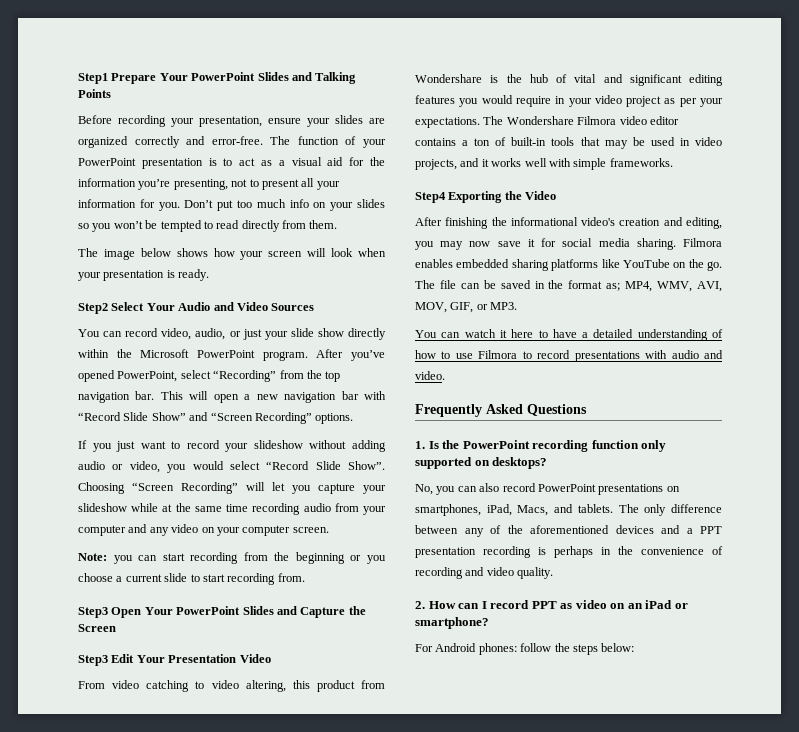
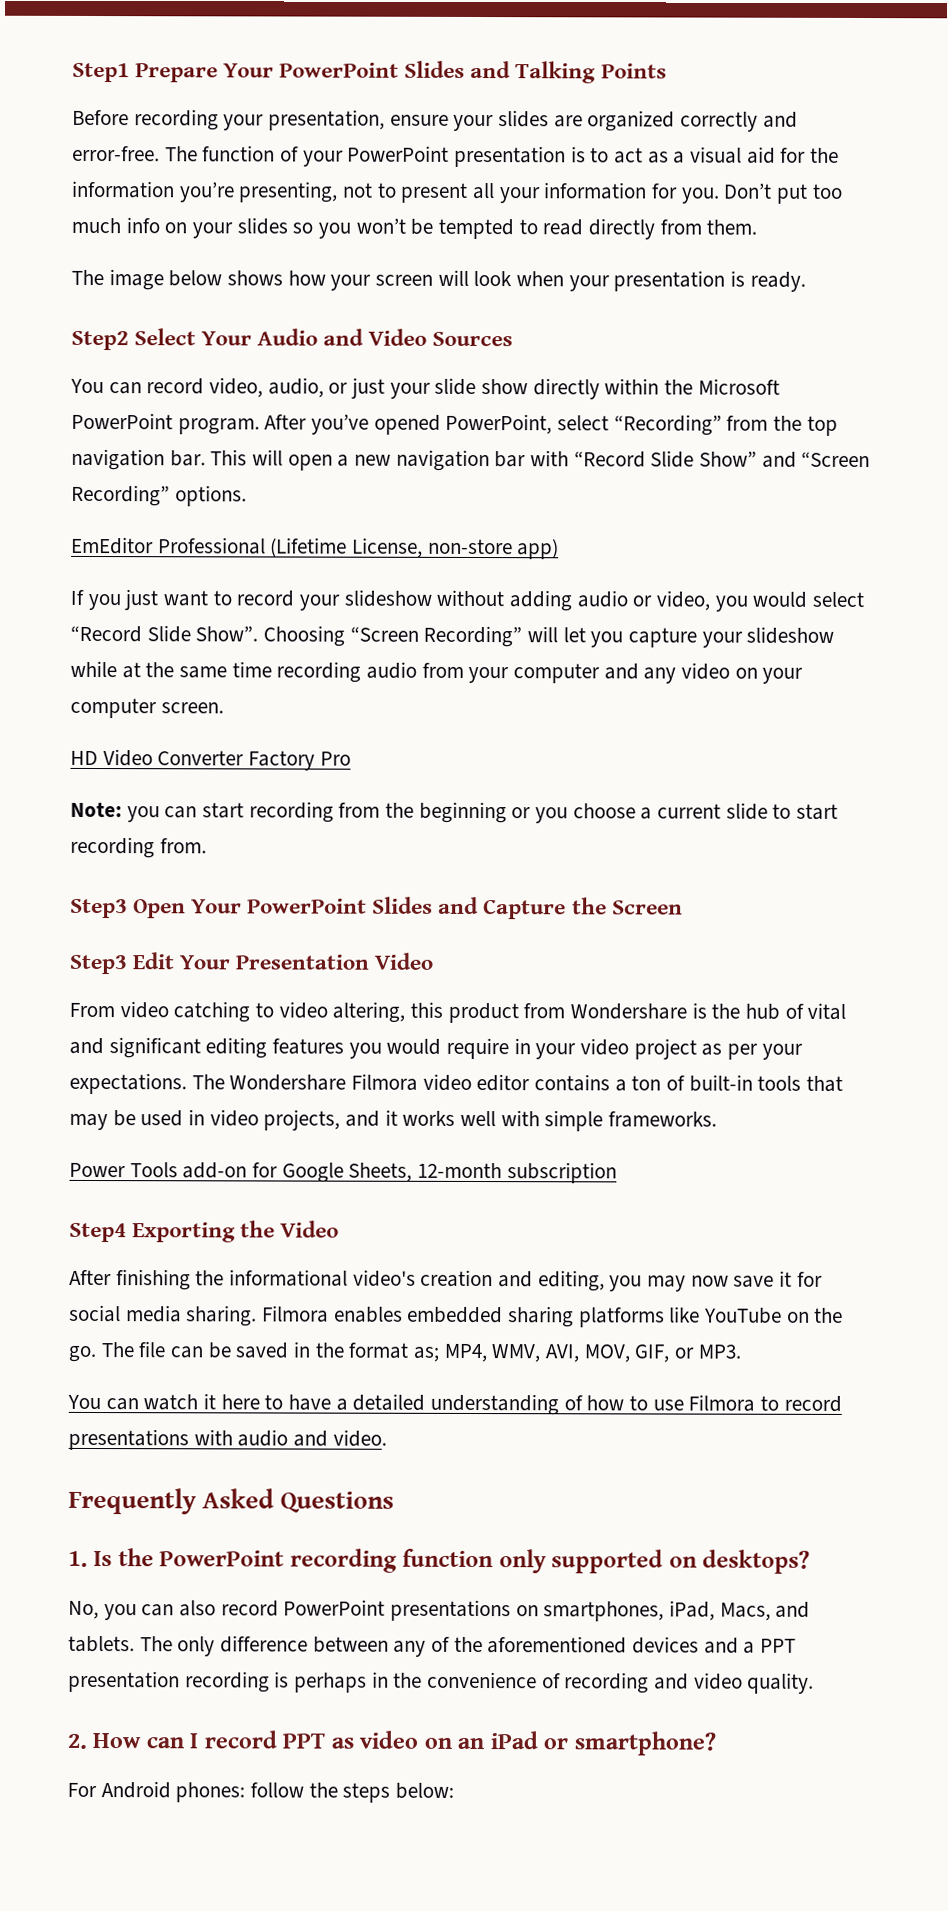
+ EmEditor Professional (Lifetime License, non-store app)
+ HD Video Converter Factory Pro
+ Power Tools add-on for Google Sheets, 12-month subscription

